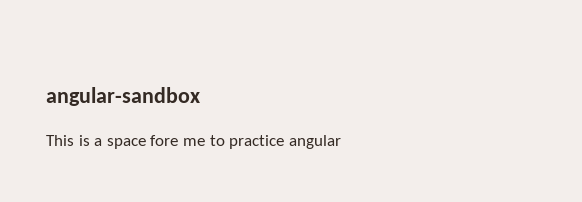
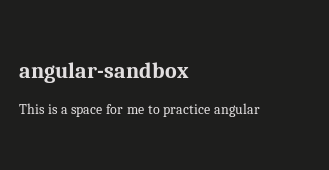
- This is a space fore me to practice angular
+ This is a space for me to practice angular

